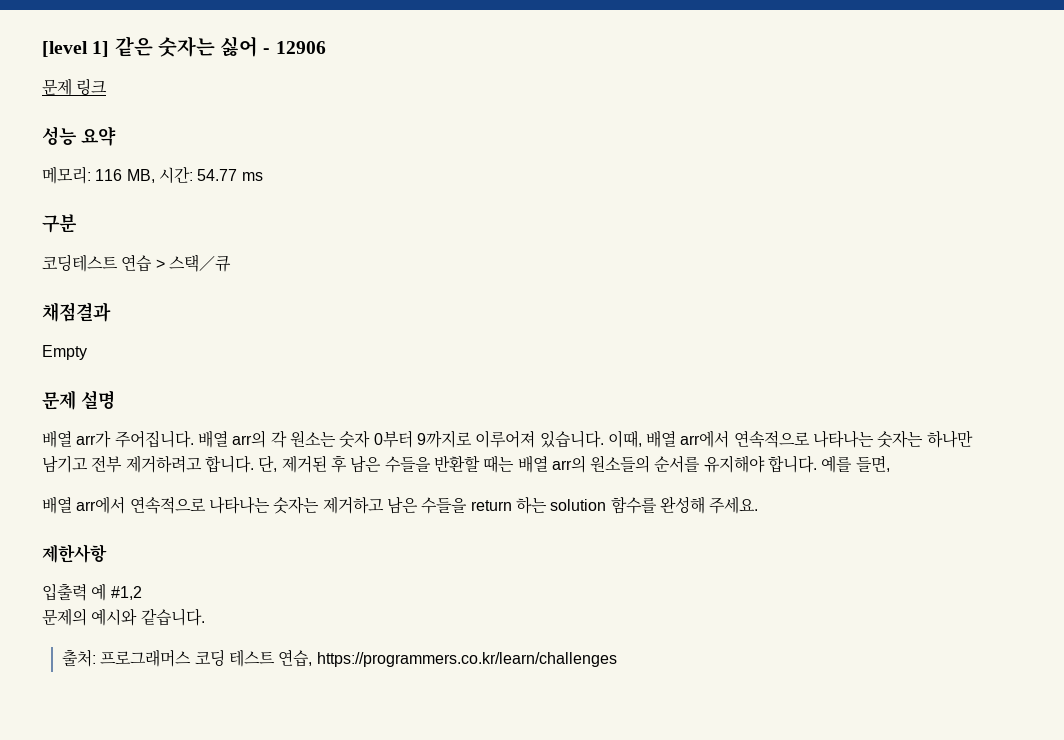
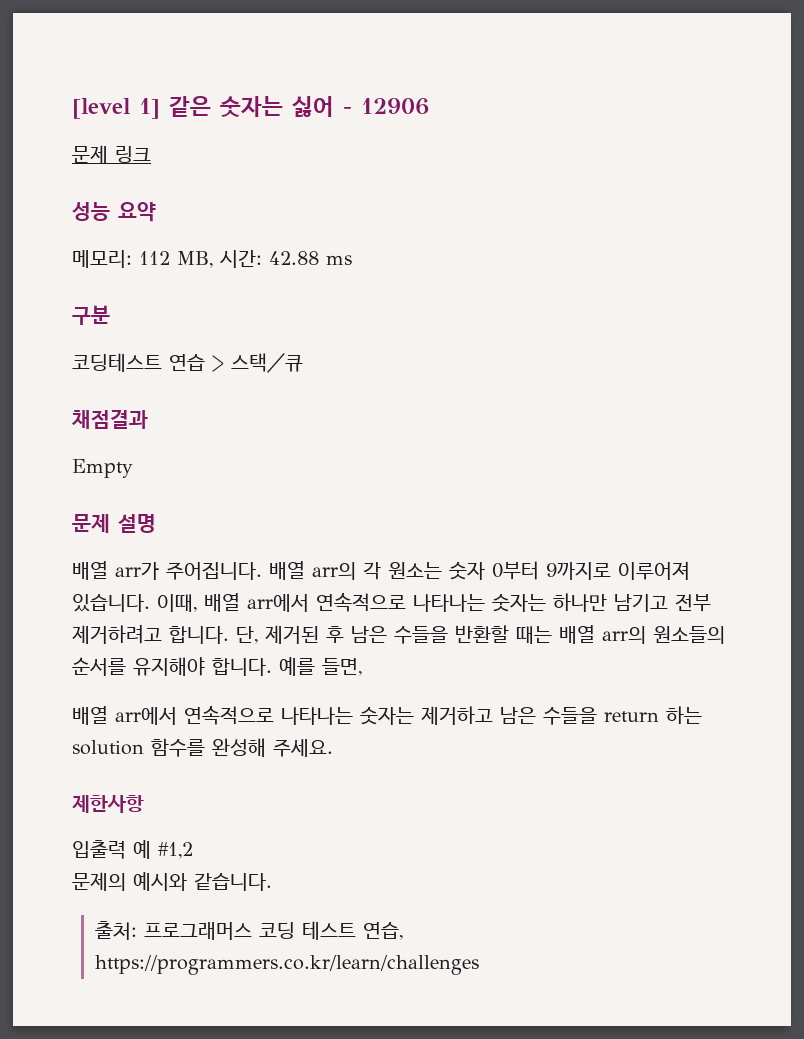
- 메모리: 116 MB, 시간: 54.77 ms
+ 메모리: 112 MB, 시간: 42.88 ms

